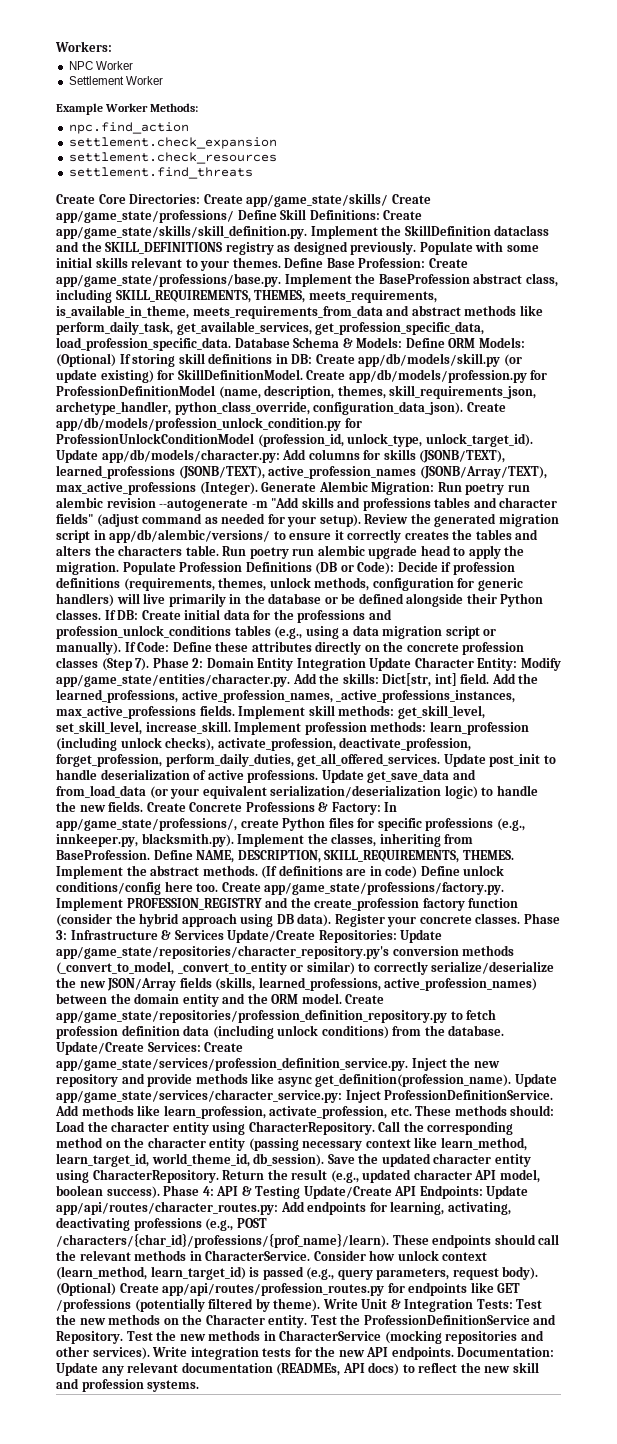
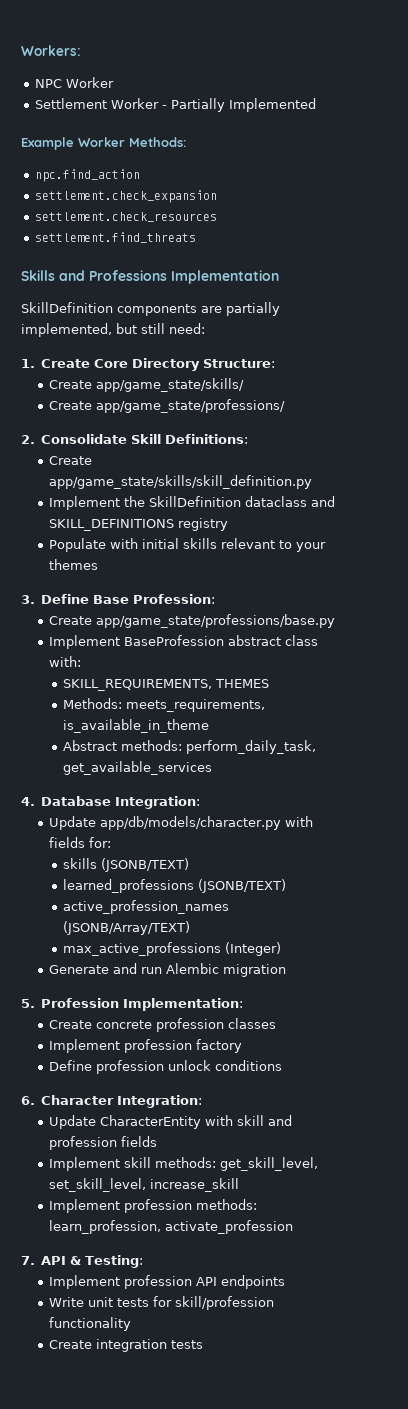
- Settlement Worker
+ Settlement Worker - Partially Implemented
- Create Core Directories: Create app/game_state/skills/ Create app/game_state/professions/ Define Skill Definitions: Create app/game_state/skills/skill_definition.py. Implement the SkillDefinition dataclass and the SKILL_DEFINITIONS registry as designed previously. Populate with some initial skills relevant to your themes. Define Base Profession: Create app/game_state/professions/base.py. Implement the BaseProfession abstract class, including SKILL_REQUIREMENTS, THEMES, meets_requirements, is_available_in_theme, meets_requirements_from_data and abstract methods like perform_daily_task, get_available_services, get_profession_specific_data, load_profession_specific_data. Database Schema & Models: Define ORM Models: (Optional) If storing skill definitions in DB: Create app/db/models/skill.py (or update existing) for SkillDefinitionModel. Create app/db/models/profession.py for ProfessionDefinitionModel (name, description, themes, skill_requirements_json, archetype_handler, python_class_override, configuration_data_json). Create app/db/models/profession_unlock_condition.py for ProfessionUnlockConditionModel (profession_id, unlock_type, unlock_target_id). Update app/db/models/character.py: Add columns for skills (JSONB/TEXT), learned_professions (JSONB/TEXT), active_profession_names (JSONB/Array/TEXT), max_active_professions (Integer). Generate Alembic Migration: Run poetry run alembic revision --autogenerate -m "Add skills and professions tables and character fields" (adjust command as needed for your setup). Review the generated migration script in app/db/alembic/versions/ to ensure it correctly creates the tables and alters the characters table. Run poetry run alembic upgrade head to apply the migration. Populate Profession Definitions (DB or Code): Decide if profession definitions (requirements, themes, unlock methods, configuration for generic handlers) will live primarily in the database or be defined alongside their Python classes. If DB: Create initial data for the professions and profession_unlock_conditions tables (e.g., using a data migration script or manually). If Code: Define these attributes directly on the concrete profession classes (Step 7). Phase 2: Domain Entity Integration Update Character Entity: Modify app/game_state/entities/character.py. Add the skills: Dict[str, int] field. Add the learned_professions, active_profession_names, _active_professions_instances, max_active_professions fields. Implement skill methods: get_skill_level, set_skill_level, increase_skill. Implement profession methods: learn_profession (including unlock checks), activate_profession, deactivate_profession, forget_profession, perform_daily_duties, get_all_offered_services. Update post_init to handle deserialization of active professions. Update get_save_data and from_load_data (or your equivalent serialization/deserialization logic) to handle the new fields. Create Concrete Professions & Factory: In app/game_state/professions/, create Python files for specific professions (e.g., innkeeper.py, blacksmith.py). Implement the classes, inheriting from BaseProfession. Define NAME, DESCRIPTION, SKILL_REQUIREMENTS, THEMES. Implement the abstract methods. (If definitions are in code) Define unlock conditions/config here too. Create app/game_state/professions/factory.py. Implement PROFESSION_REGISTRY and the create_profession factory function (consider the hybrid approach using DB data). Register your concrete classes. Phase 3: Infrastructure & Services Update/Create Repositories: Update app/game_state/repositories/character_repository.py's conversion methods (_convert_to_model, _convert_to_entity or similar) to correctly serialize/deserialize the new JSON/Array fields (skills, learned_professions, active_profession_names) between the domain entity and the ORM model. Create app/game_state/repositories/profession_definition_repository.py to fetch profession definition data (including unlock conditions) from the database. Update/Create Services: Create app/game_state/services/profession_definition_service.py. Inject the new repository and provide methods like async get_definition(profession_name). Update app/game_state/services/character_service.py: Inject ProfessionDefinitionService. Add methods like learn_profession, activate_profession, etc. These methods should: Load the character entity using CharacterRepository. Call the corresponding method on the character entity (passing necessary context like learn_method, learn_target_id, world_theme_id, db_session). Save the updated character entity using CharacterRepository. Return the result (e.g., updated character API model, boolean success). Phase 4: API & Testing Update/Create API Endpoints: Update app/api/routes/character_routes.py: Add endpoints for learning, activating, deactivating professions (e.g., POST /characters/{char_id}/professions/{prof_name}/learn). These endpoints should call the relevant methods in CharacterService. Consider how unlock context (learn_method, learn_target_id) is passed (e.g., query parameters, request body). (Optional) Create app/api/routes/profession_routes.py for endpoints like GET /professions (potentially filtered by theme). Write Unit & Integration Tests: Test the new methods on the Character entity. Test the ProfessionDefinitionService and Repository. Test the new methods in CharacterService (mocking repositories and other services). Write integration tests for the new API endpoints. Documentation: Update any relevant documentation (READMEs, API docs) to reflect the new skill and profession systems.
+ Skills and Professions Implementation
+ SkillDefinition components are partially implemented, but still need:
+ 1. Create Core Directory Structure:
+ Create app/game_state/skills/
+ Create app/game_state/professions/
+ 2. Consolidate Skill Definitions:
+ Create app/game_state/skills/skill_definition.py
+ Implement the SkillDefinition dataclass and SKILL_DEFINITIONS registry
+ Populate with initial skills relevant to your themes
+ 3. Define Base Profession:
+ Create app/game_state/professions/base.py
+ Implement BaseProfession abstract class with:
+ SKILL_REQUIREMENTS, THEMES
+ Methods: meets_requirements, is_available_in_theme
+ Abstract methods: perform_daily_task, get_available_services
+ 4. Database Integration:
+ Update app/db/models/character.py with fields for:
+ skills (JSONB/TEXT)
+ learned_professions (JSONB/TEXT)
+ active_profession_names (JSONB/Array/TEXT)
+ max_active_professions (Integer)
+ Generate and run Alembic migration
+ 5. Profession Implementation:
+ Create concrete profession classes
+ Implement profession factory
+ Define profession unlock conditions
+ 6. Character Integration:
+ Update CharacterEntity with skill and profession fields
+ Implement skill methods: get_skill_level, set_skill_level, increase_skill
+ Implement profession methods: learn_profession, activate_profession
+ 7. API & Testing:
+ Implement profession API endpoints
+ Write unit tests for skill/profession functionality
+ Create integration tests

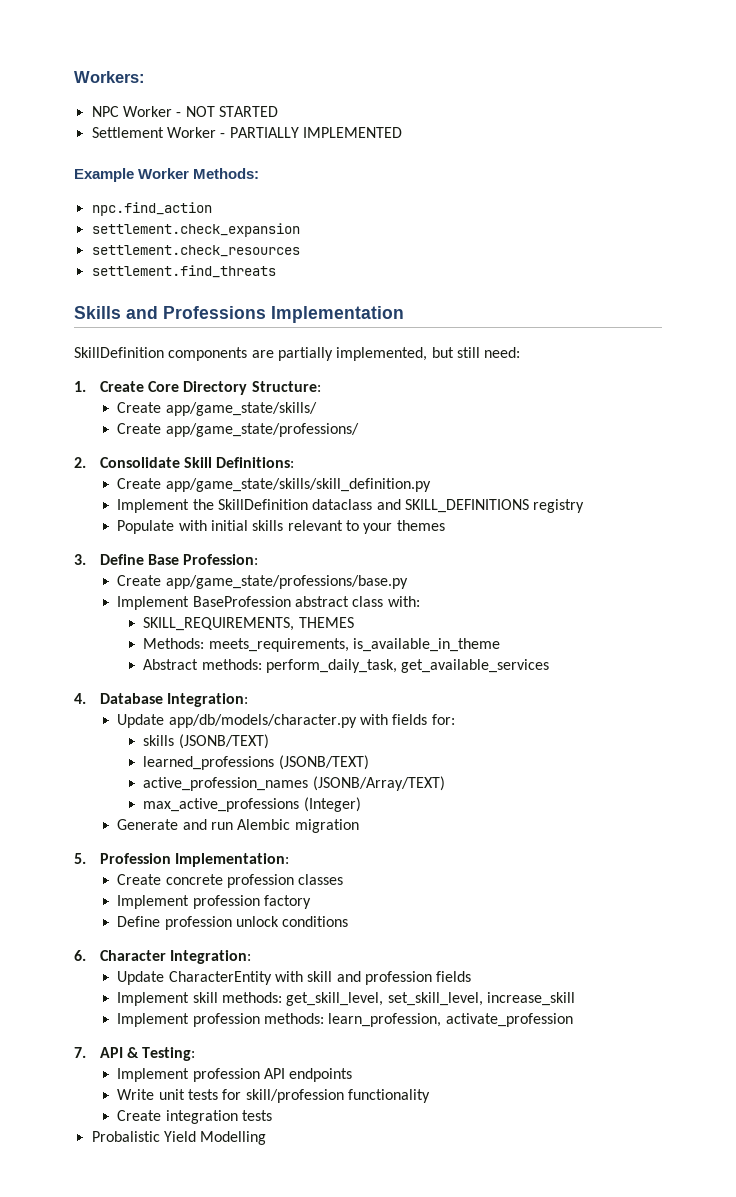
- NPC Worker
+ NPC Worker - NOT STARTED
- Settlement Worker - Partially Implemented
+ Settlement Worker - PARTIALLY IMPLEMENTED
+ Probalistic Yield Modelling

